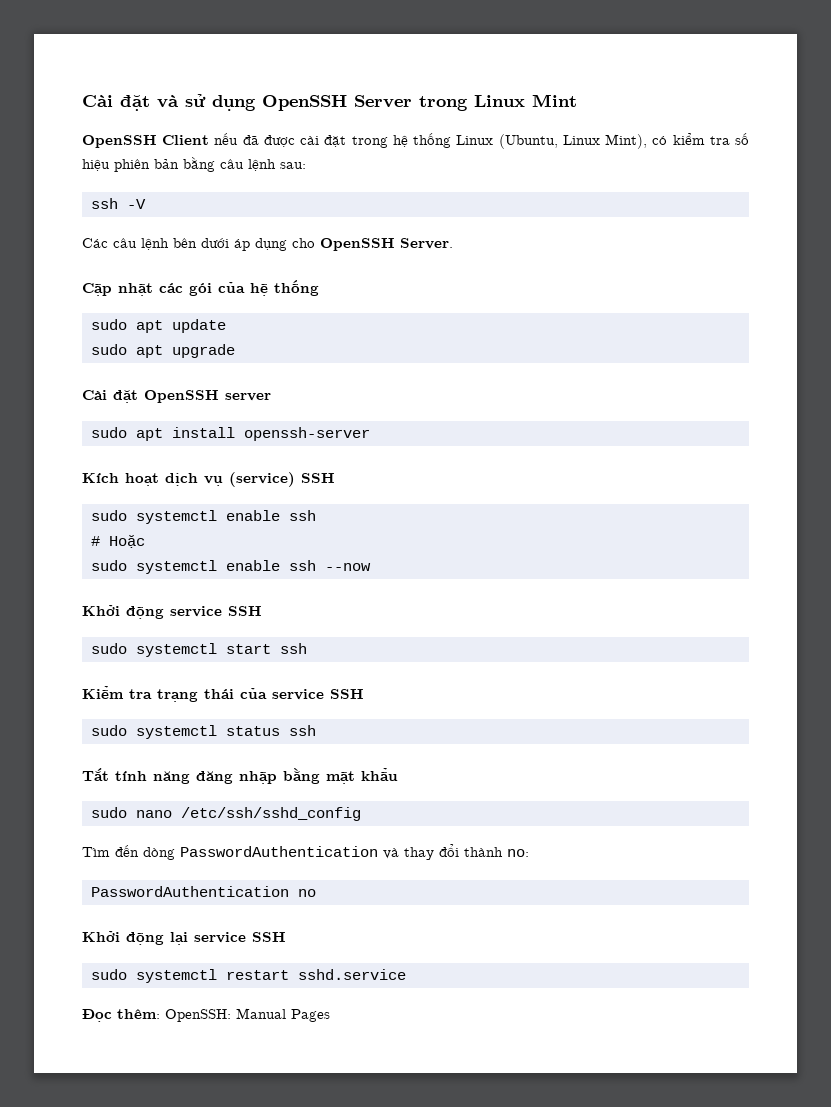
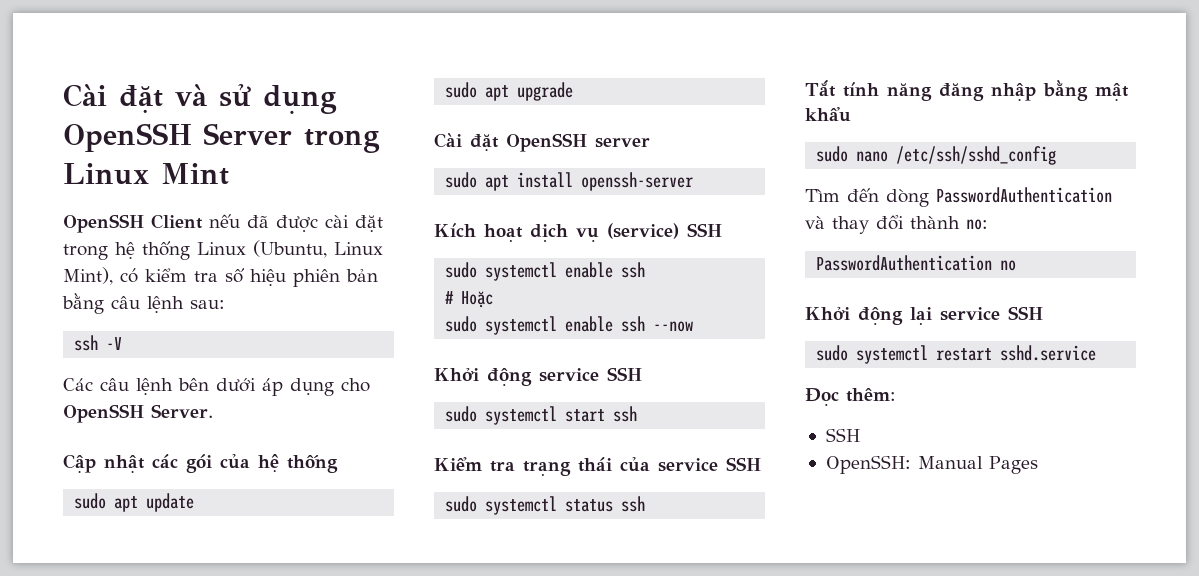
- Đọc thêm: OpenSSH: Manual Pages
+ Đọc thêm:
+ SSH
+ OpenSSH: Manual Pages

